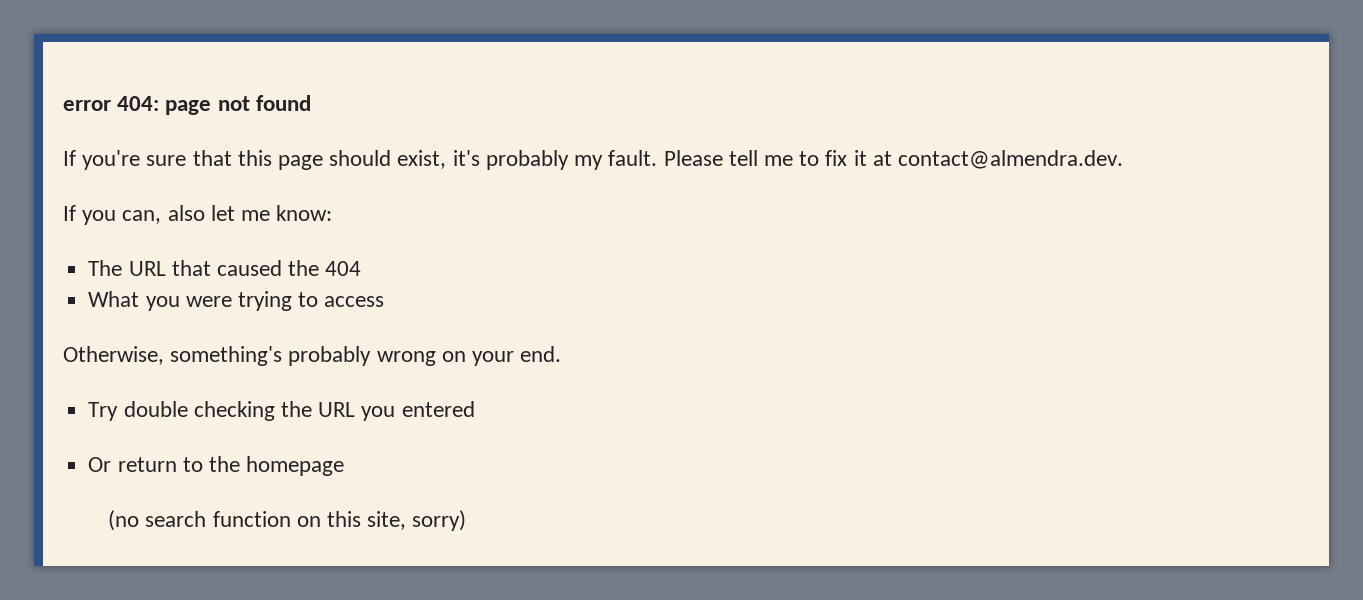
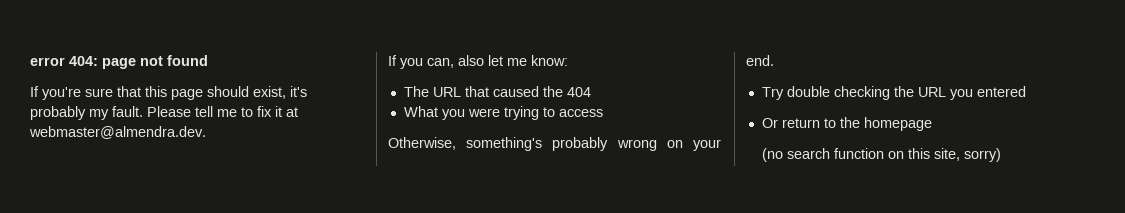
- Please tell me to fix it at contact@almendra.dev.
+ Please tell me to fix it at webmaster@almendra.dev.

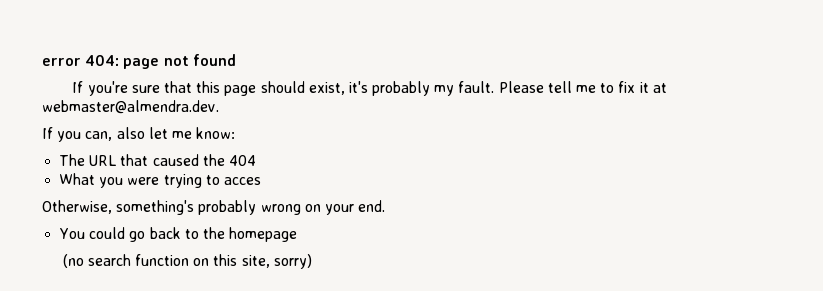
- What you were trying to access
+ What you were trying to acces
- Try double checking the URL you entered
- Or return to the homepage
+ You could go back to the homepage

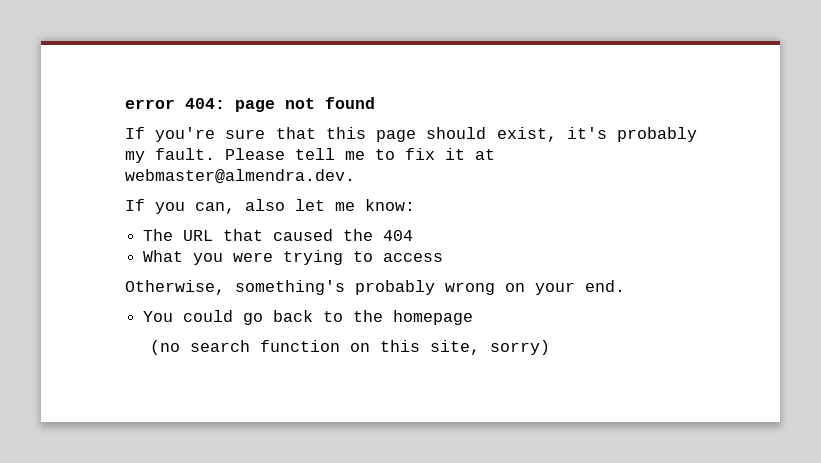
- What you were trying to acces
+ What you were trying to access

